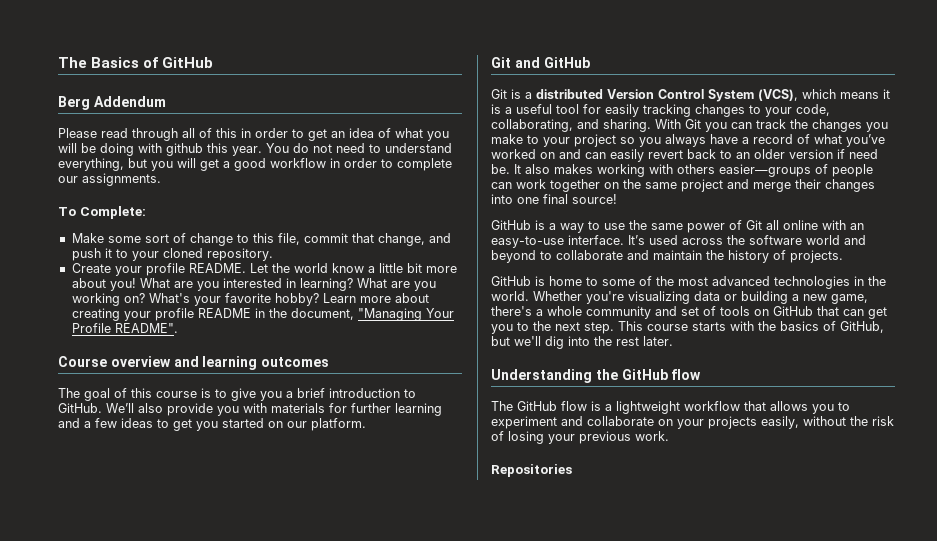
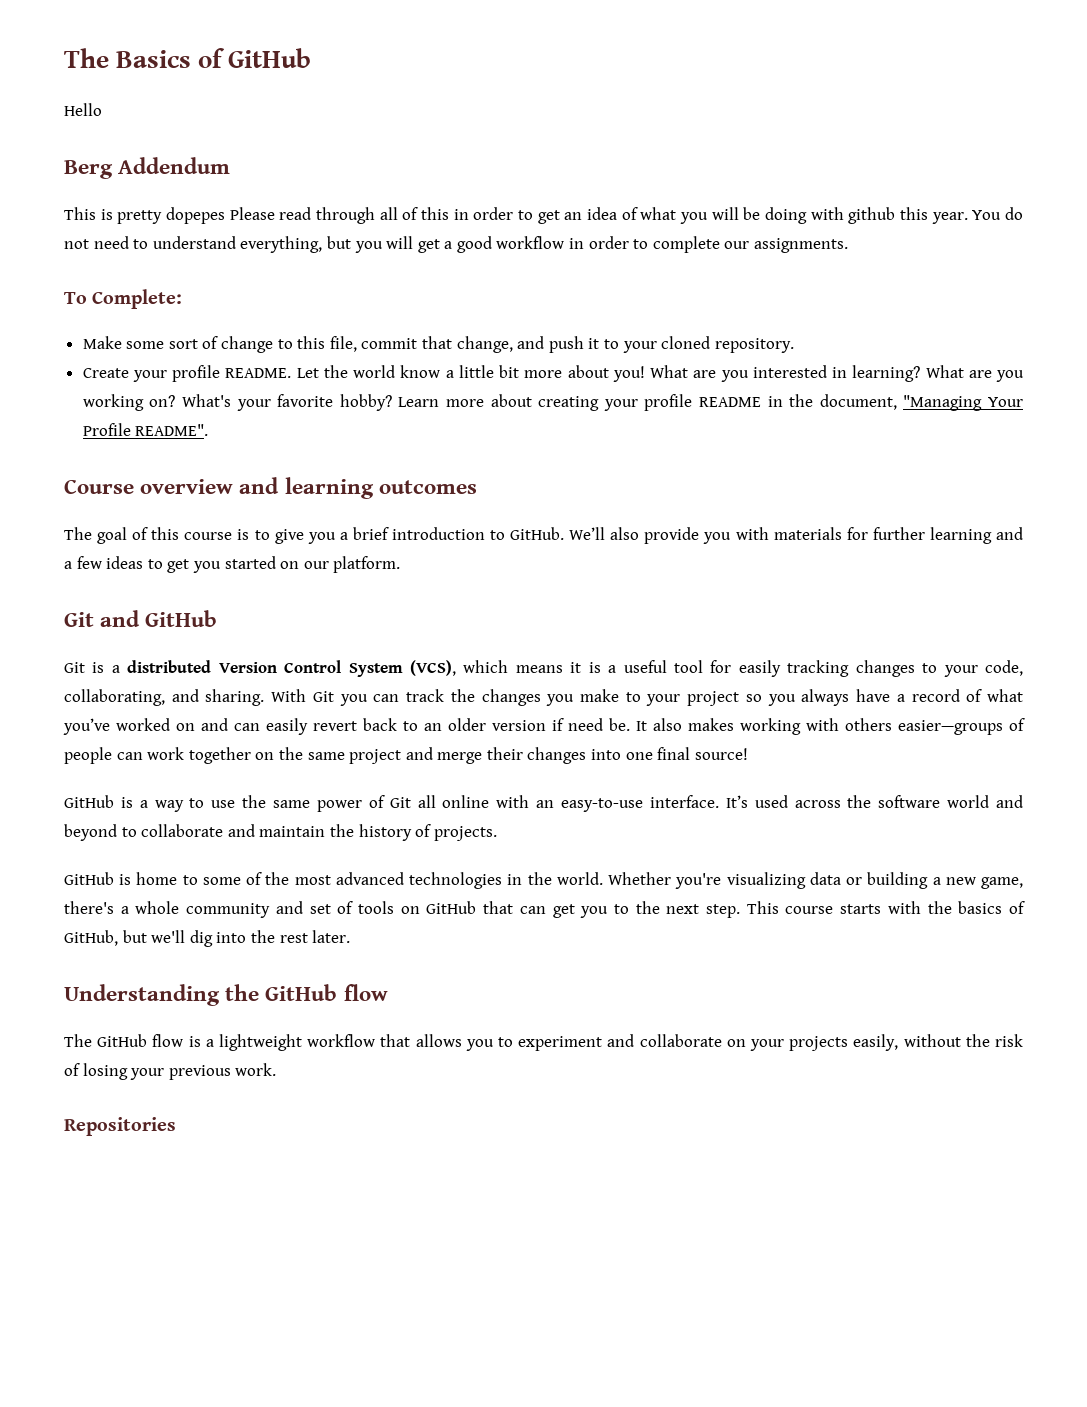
+ Hello
- Please read through all of this in order to get an idea of what you will be doing with github this year.
+ This is pretty dopepes Please read through all of this in order to get an idea of what you will be doing with github this year.

